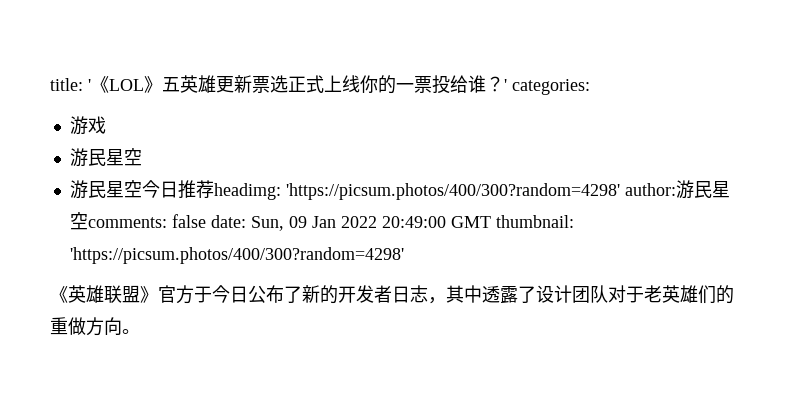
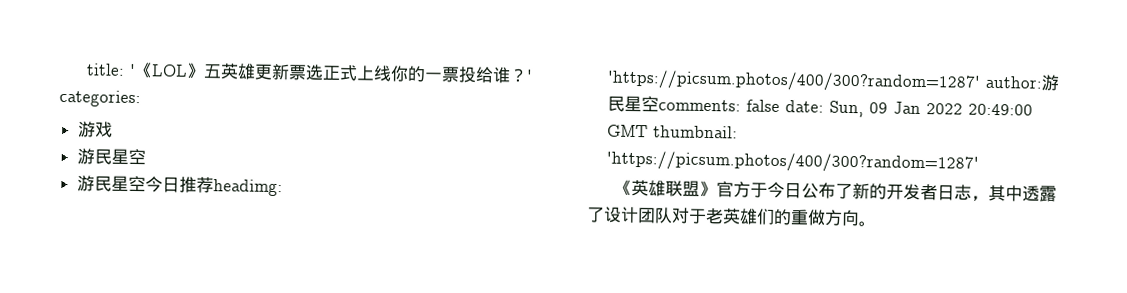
- 游民星空今日推荐headimg: 'https://picsum.photos/400/300?random=4298' author:游民星空comments: false date: Sun, 09 Jan 2022 20:49:00 GMT thumbnail: 'https://picsum.photos/400/300?random=4298'
+ 游民星空今日推荐headimg: 'https://picsum.photos/400/300?random=1287' author:游民星空comments: false date: Sun, 09 Jan 2022 20:49:00 GMT thumbnail: 'https://picsum.photos/400/300?random=1287'

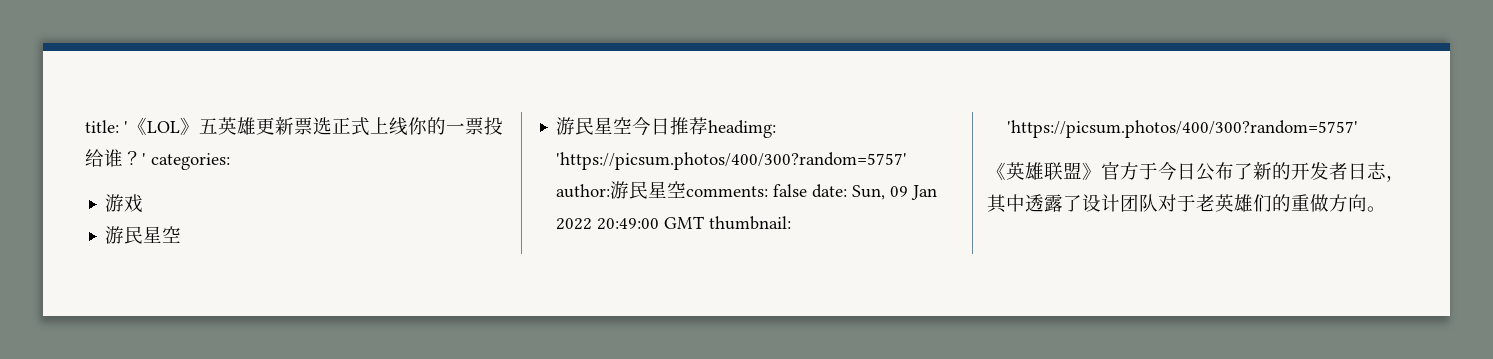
- 游民星空今日推荐headimg: 'https://picsum.photos/400/300?random=1287' author:游民星空comments: false date: Sun, 09 Jan 2022 20:49:00 GMT thumbnail: 'https://picsum.photos/400/300?random=1287'
+ 游民星空今日推荐headimg: 'https://picsum.photos/400/300?random=5757' author:游民星空comments: false date: Sun, 09 Jan 2022 20:49:00 GMT thumbnail: 'https://picsum.photos/400/300?random=5757'

